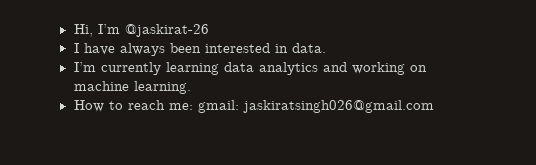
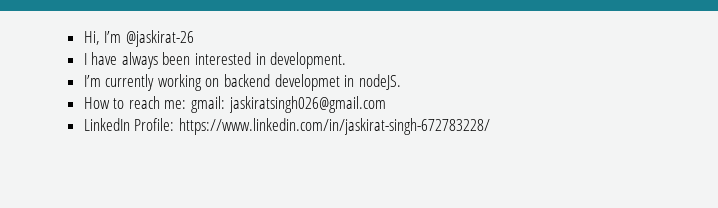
- I have always been interested in data.
+ I have always been interested in development.
- I’m currently learning data analytics and working on machine learning.
+ I’m currently working on backend developmet in nodeJS.
+ LinkedIn Profile: https://www.linkedin.com/in/jaskirat-singh-672783228/

